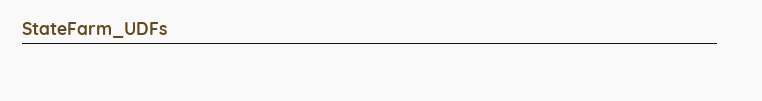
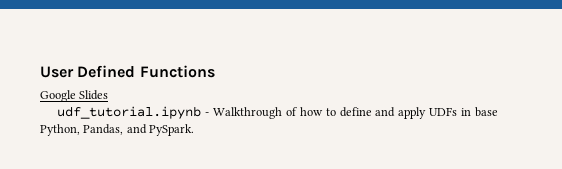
- StateFarm_UDFs
+ User Defined Functions
+ Google Slides
+ udf_tutorial.ipynb - Walkthrough of how to define and apply UDFs in base Python, Pandas, and PySpark.

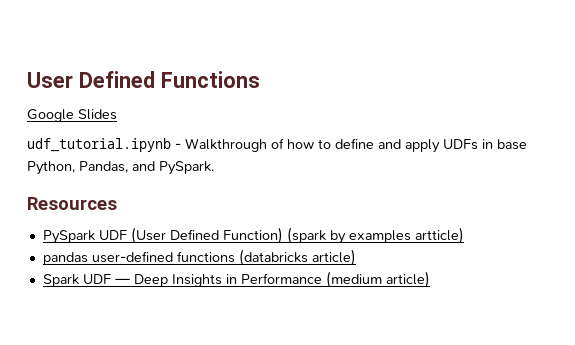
+ Resources
+ PySpark UDF (User Defined Function) (spark by examples artticle)
+ pandas user-defined functions (databricks article)
+ Spark UDF — Deep Insights in Performance (medium article)

